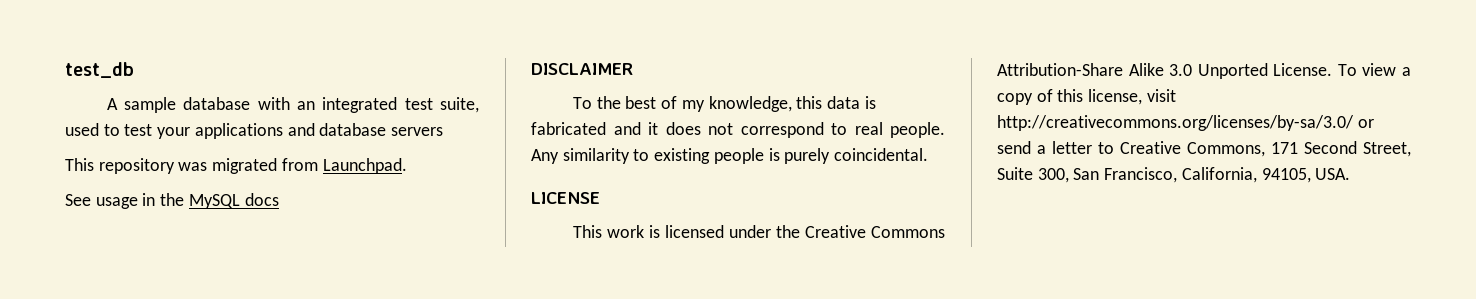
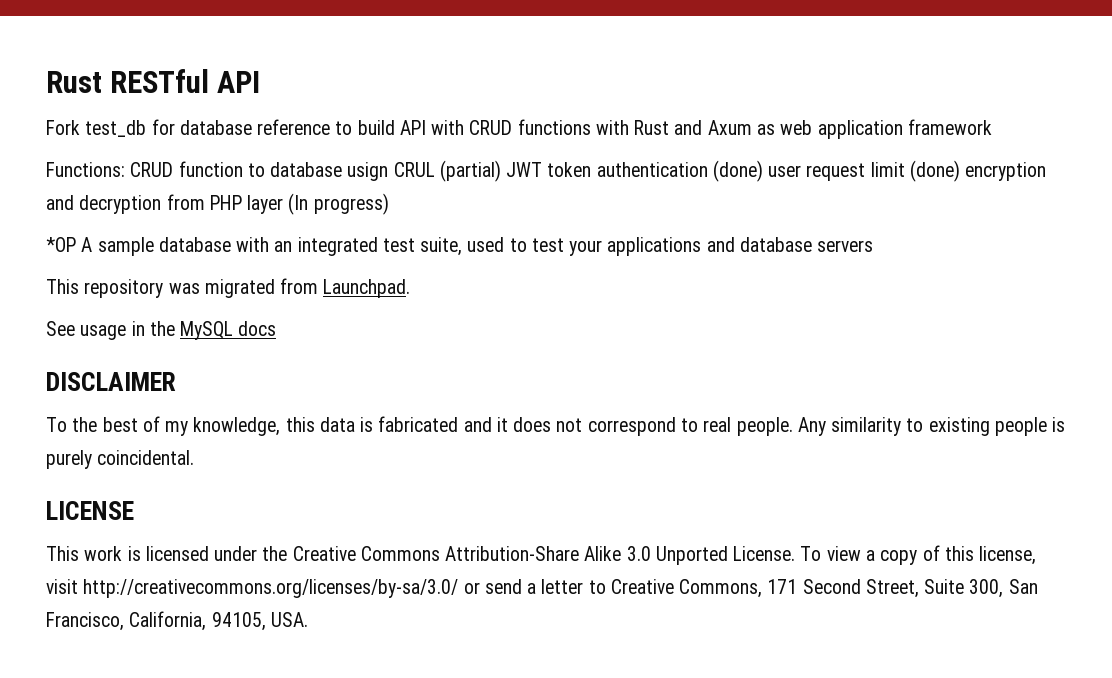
- test_db
- A sample database with an integrated test suite, used to test your applications and database servers
+ Rust RESTful API
+ Fork test_db for database reference to build API with CRUD functions with Rust and Axum as web application framework
+ Functions: CRUD function to database usign CRUL (partial) JWT token authentication (done) user request limit (done) encryption and decryption from PHP layer (In progress)
+ *OP A sample database with an integrated test suite, used to test your applications and database servers

